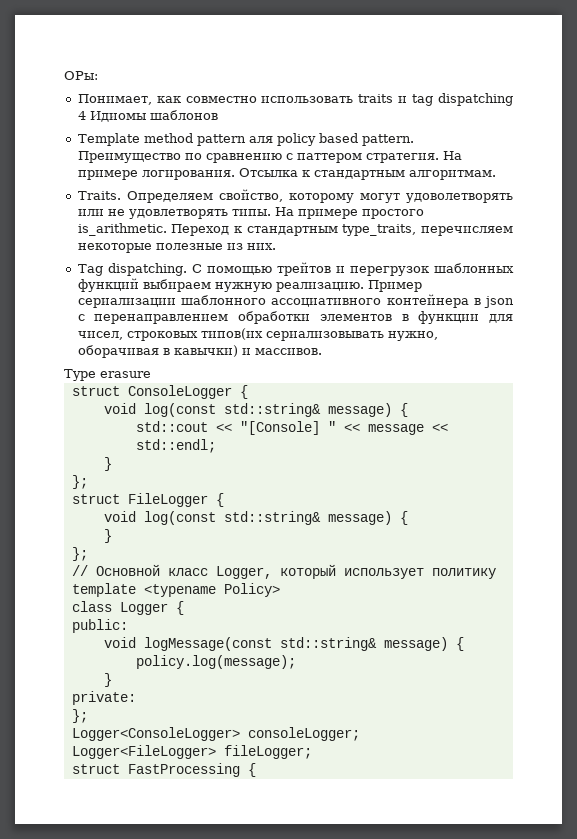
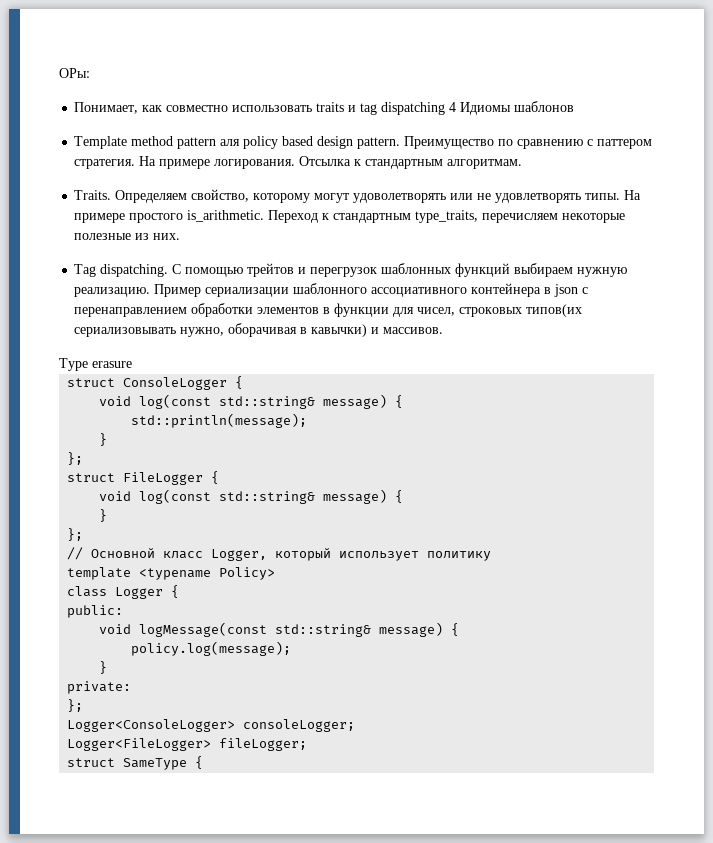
- Template method pattern аля policy based pattern.
+ Template method pattern аля policy based design pattern.
- std::cout << "[Console] " << message << std::endl;
+ std::println(message);
- struct FastProcessing {
+ struct SameType {

